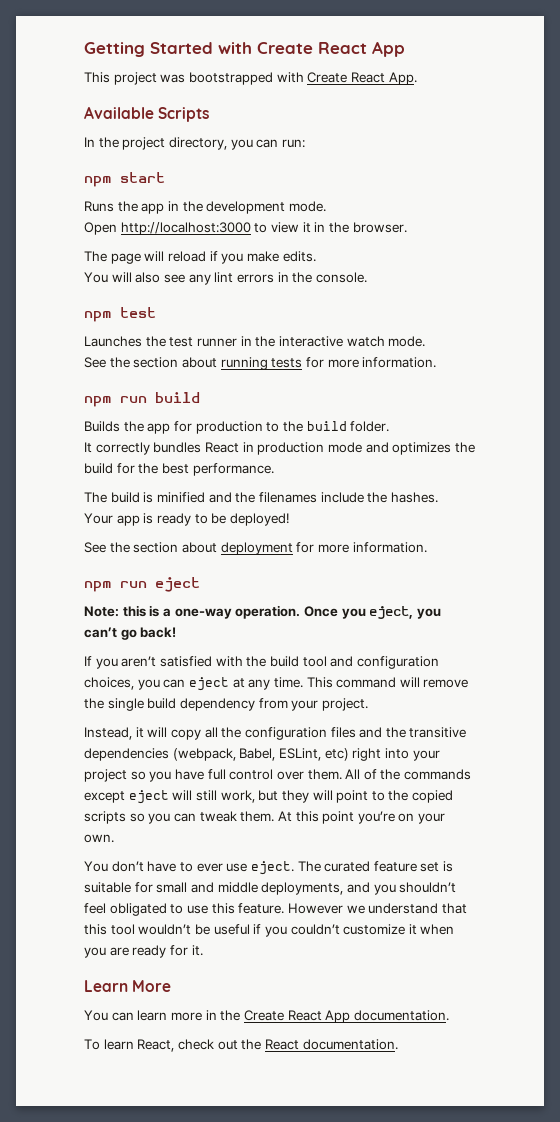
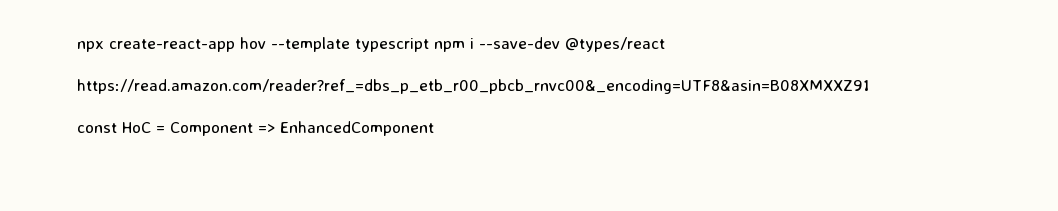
- Getting Started with Create React App
- This project was bootstrapped with Create React App.
- Available Scripts
- In the project directory, you can run:
- npm start
- Runs the app in the development mode.
- Open http://localhost:3000 to view it in the browser.
- The page will reload if you make edits.
- You will also see any lint errors in the console.
- npm test
- Launches the test runner in the interactive watch mode.
- See the section about running tests for more information.
- npm run build
- Builds the app for production to the build folder.
- It correctly bundles React in production mode and optimizes the build for the best performance.
- The build is minified and the filenames include the hashes.
- Your app is ready to be deployed!
- See the section about deployment for more information.
- npm run eject
- Note: this is a one-way operation. Once you eject, you can’t go back!
- If you aren’t satisfied with the build tool and configuration choices, you can eject at any time. This command will remove the single build dependency from your project.
- Instead, it will copy all the configuration files and the transitive dependencies (webpack, Babel, ESLint, etc) right into your project so you have full control over them. All of the commands except eject will still work, but they will point to the copied scripts so you can tweak them. At this point you’re on your own.
- You don’t have to ever use eject. The curated feature set is suitable for small and middle deployments, and you shouldn’t feel obligated to use this feature. However we understand that this tool wouldn’t be useful if you couldn’t customize it when you are ready for it.
- Learn More
- You can learn more in the Create React App documentation.
- To learn React, check out the React documentation.
+ npx create-react-app hov --template typescript npm i --save-dev @types/react
+ https://read.amazon.com/reader?ref_=dbs_p_etb_r00_pbcb_rnvc00&_encoding=UTF8&asin=B08XMXXZ91
+ const HoC = Component => EnhancedComponent

